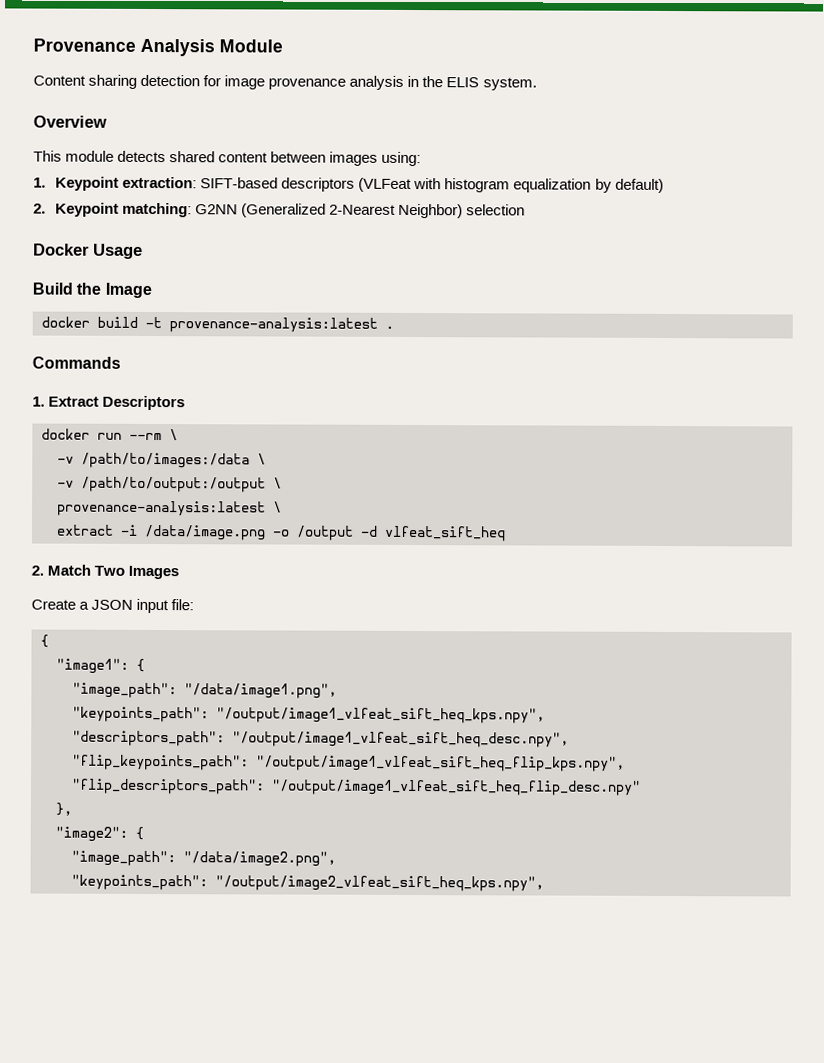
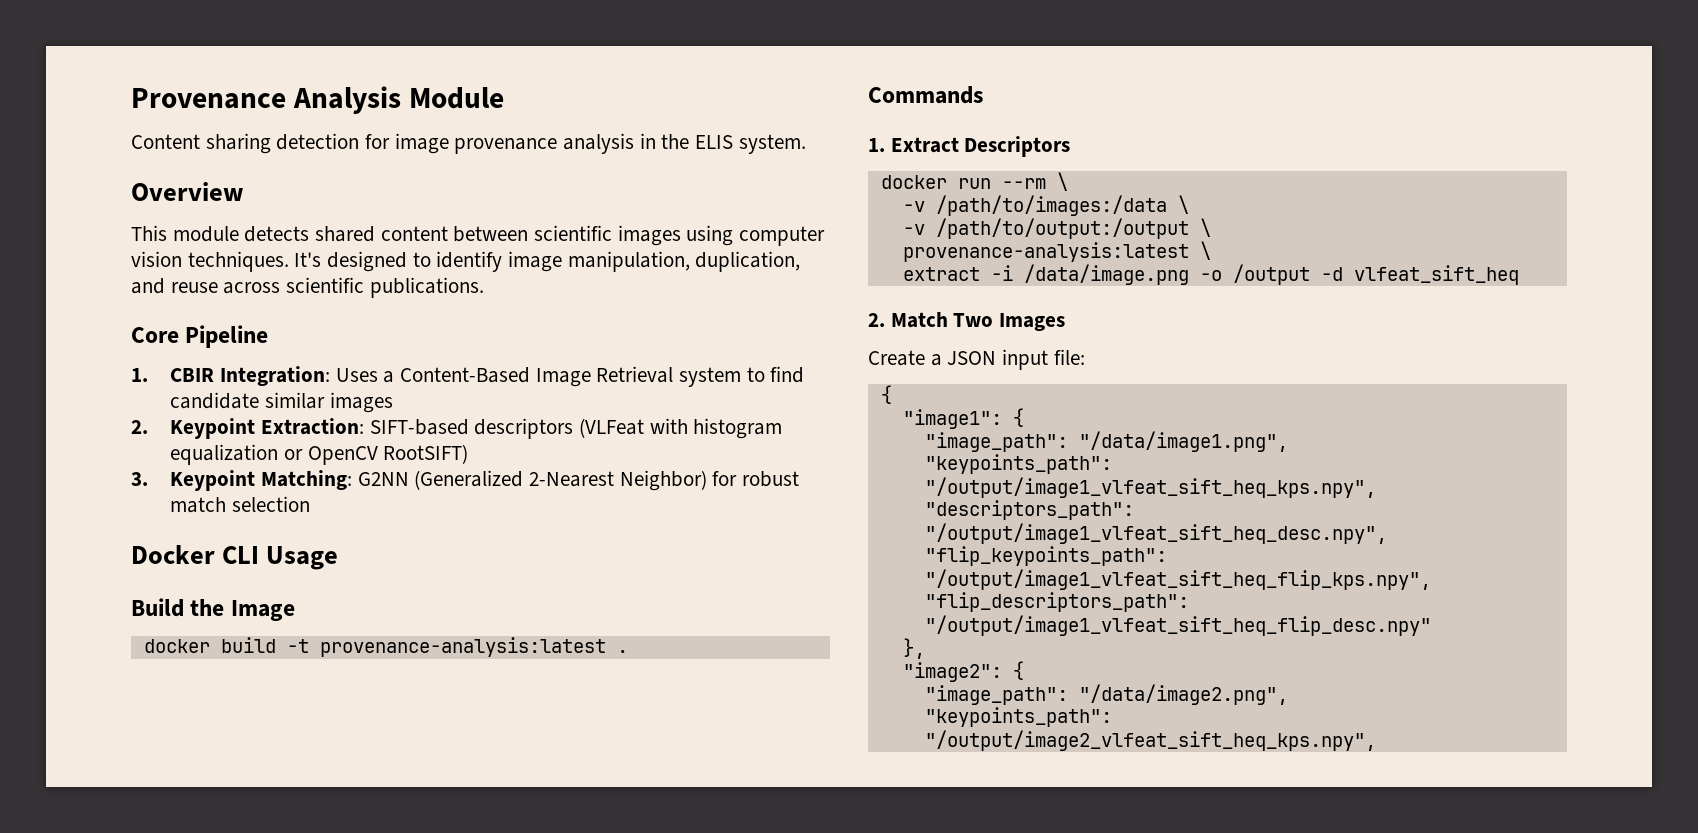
- This module detects shared content between images using:
- 1. Keypoint extraction: SIFT-based descriptors (VLFeat with histogram equalization by default)
- 2. Keypoint matching: G2NN (Generalized 2-Nearest Neighbor) selection
+ This module detects shared content between scientific images using computer vision techniques. It's designed to identify image manipulation, duplication, and reuse across scientific publications.
+ Core Pipeline
+ 1. CBIR Integration: Uses a Content-Based Image Retrieval system to find candidate similar images
+ 2. Keypoint Extraction: SIFT-based descriptors (VLFeat with histogram equalization or OpenCV RootSIFT)
+ 3. Keypoint Matching: G2NN (Generalized 2-Nearest Neighbor) for robust match selection
- Docker Usage
+ Docker CLI Usage

